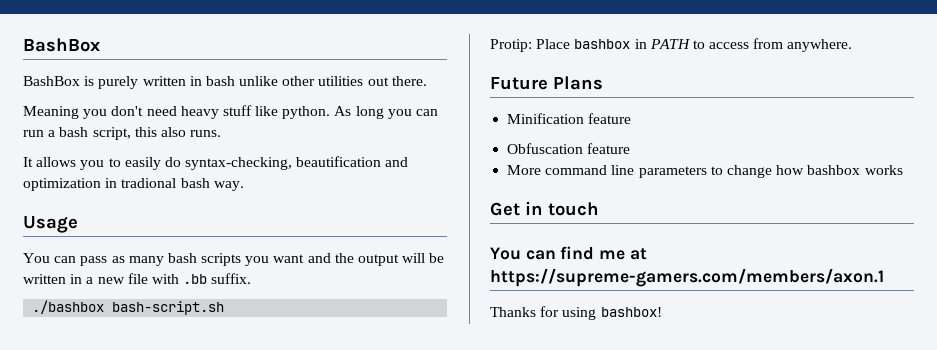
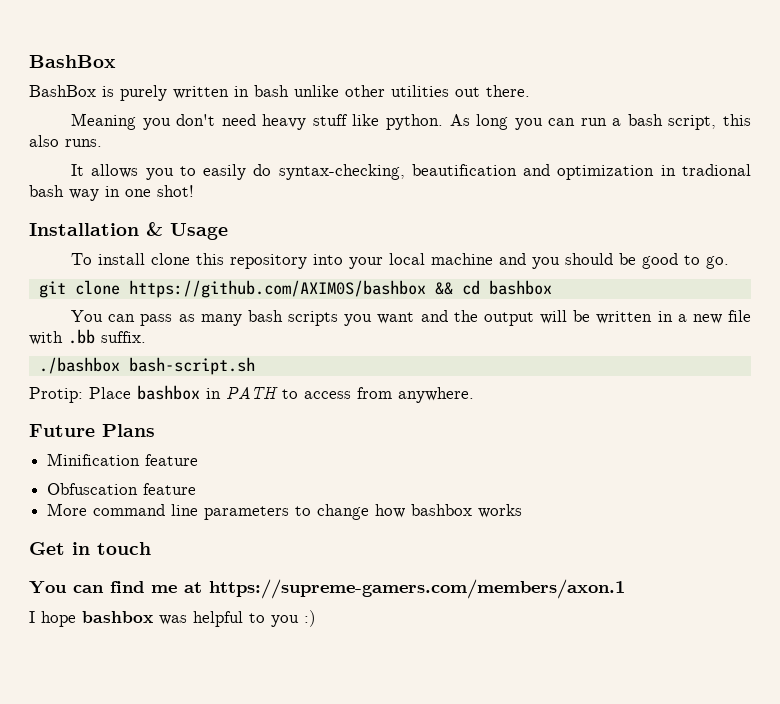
- It allows you to easily do syntax-checking, beautification and optimization in tradional bash way.
- Usage
+ It allows you to easily do syntax-checking, beautification and optimization in tradional bash way in one shot!
+ Installation & Usage
+ To install clone this repository into your local machine and you should be good to go.
+ git clone https://github.com/AXIM0S/bashbox && cd bashbox
- Thanks for using bashbox!
+ I hope bashbox was helpful to you :)

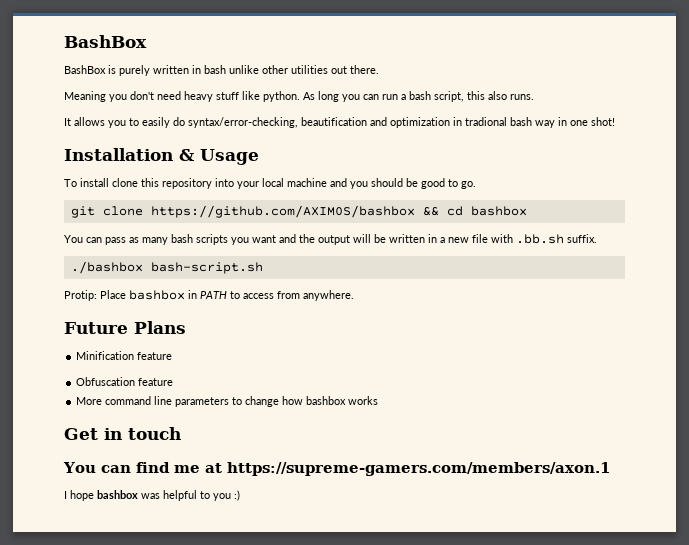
- It allows you to easily do syntax-checking, beautification and optimization in tradional bash way in one shot!
+ It allows you to easily do syntax/error-checking, beautification and optimization in tradional bash way in one shot!
- You can pass as many bash scripts you want and the output will be written in a new file with .bb suffix.
+ You can pass as many bash scripts you want and the output will be written in a new file with .bb.sh suffix.

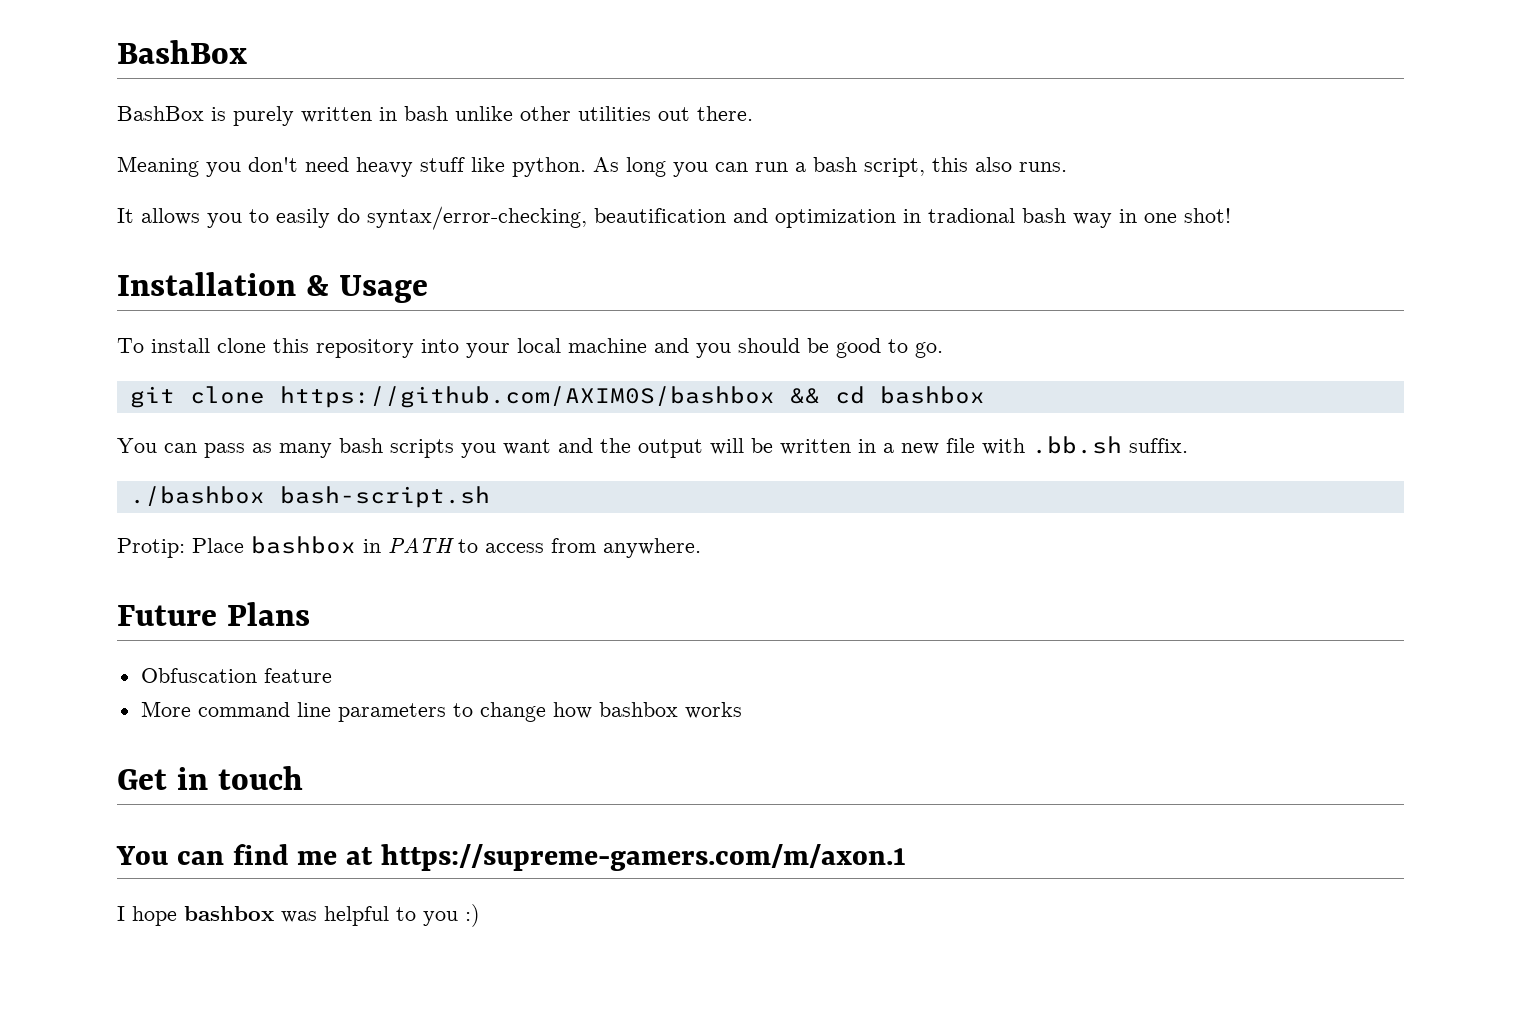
- Minification feature
- You can find me at https://supreme-gamers.com/members/axon.1
+ You can find me at https://supreme-gamers.com/m/axon.1

